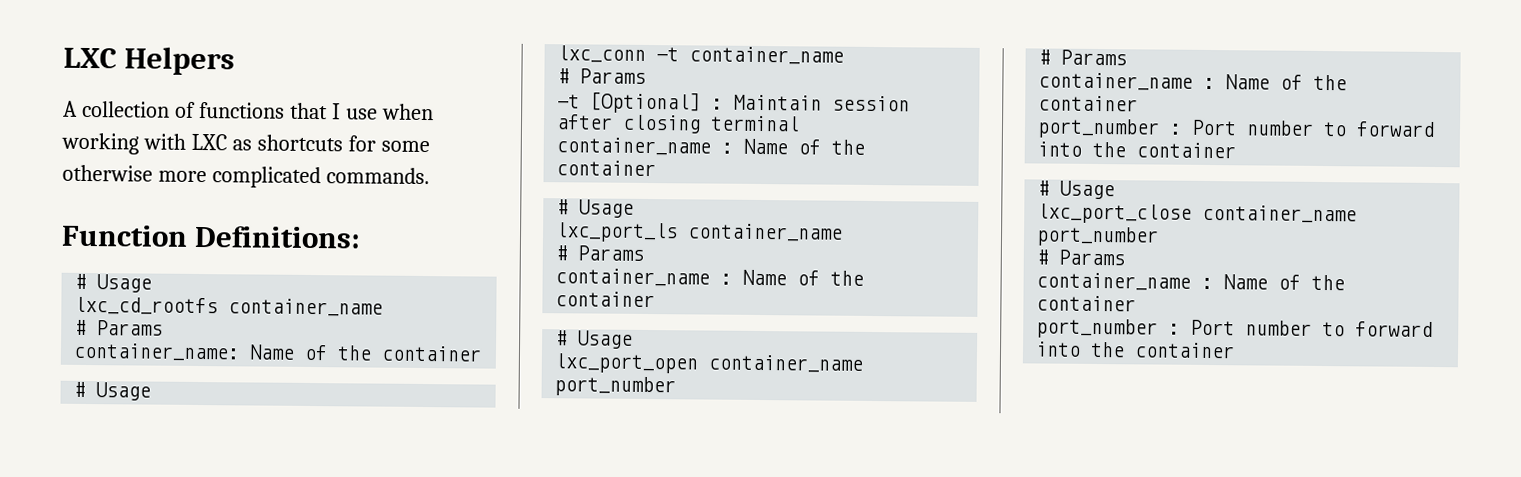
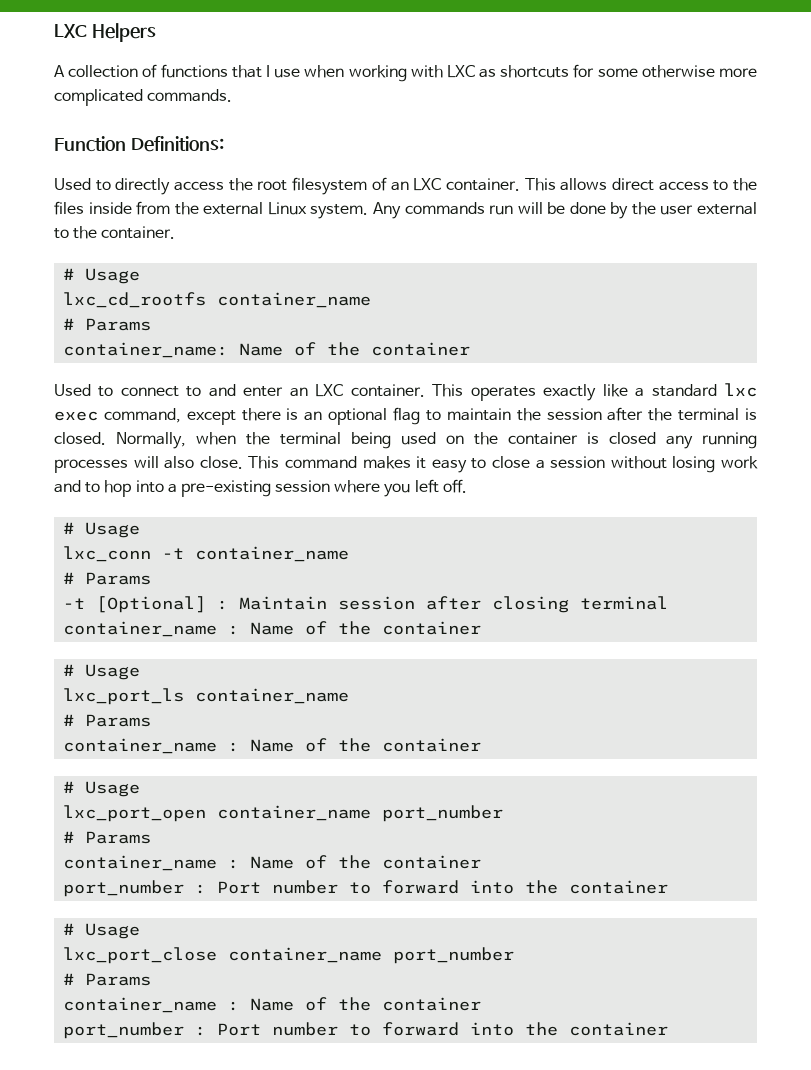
+ Used to directly access the root filesystem of an LXC container. This allows direct access to the files inside from the external Linux system. Any commands run will be done by the user external to the container.
+ Used to connect to and enter an LXC container. This operates exactly like a standard lxc exec command, except there is an optional flag to maintain the session after the terminal is closed. Normally, when the terminal being used on the container is closed any running processes will also close. This command makes it easy to close a session without losing work and to hop into a pre-existing session where you left off.

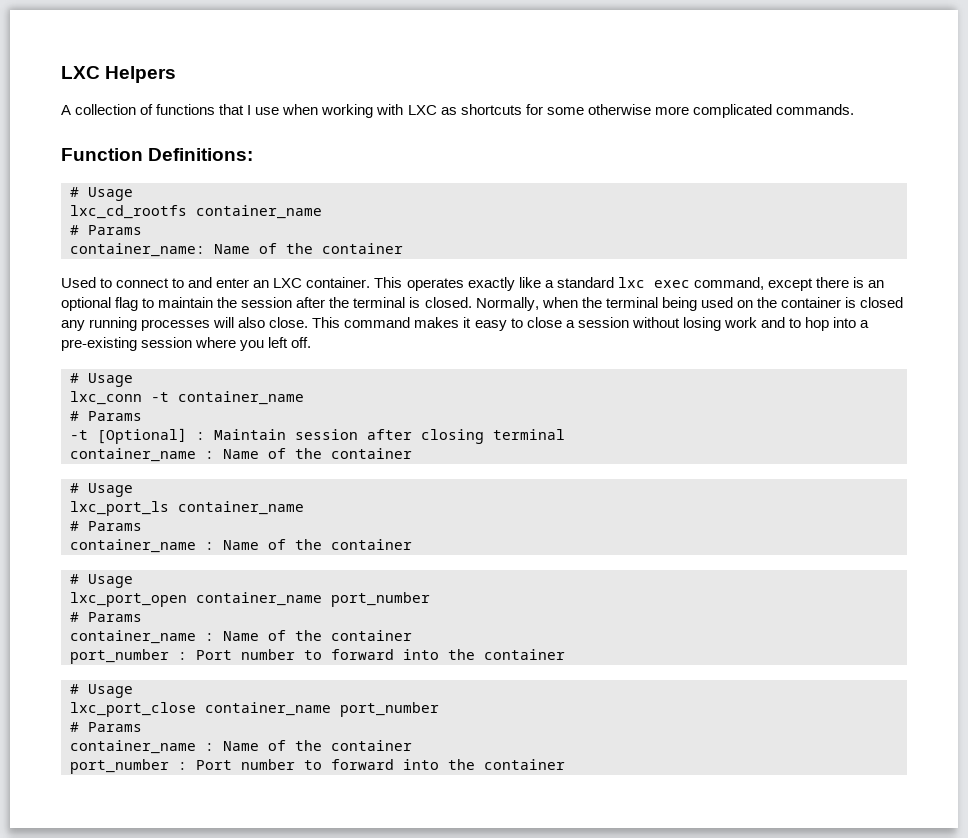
- Used to directly access the root filesystem of an LXC container. This allows direct access to the files inside from the external Linux system. Any commands run will be done by the user external to the container.

